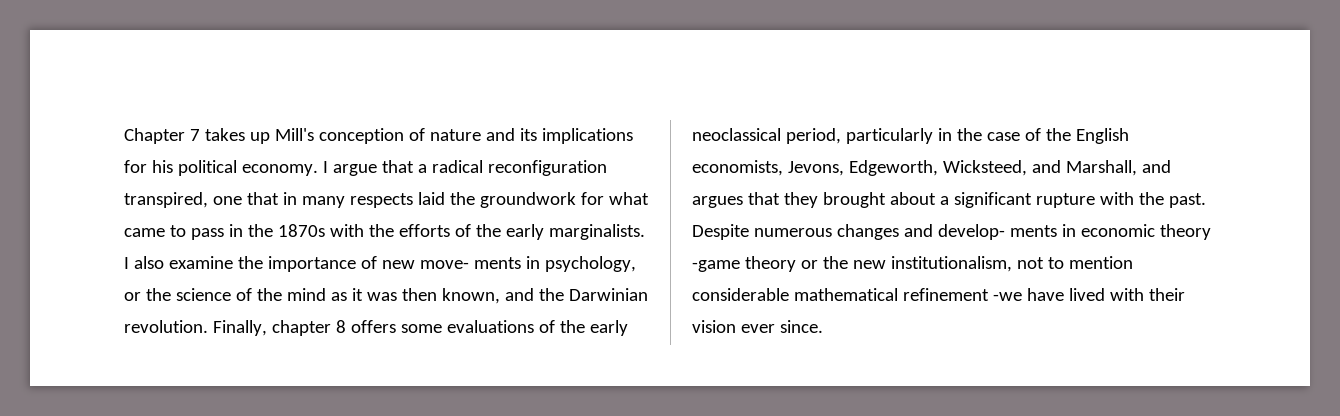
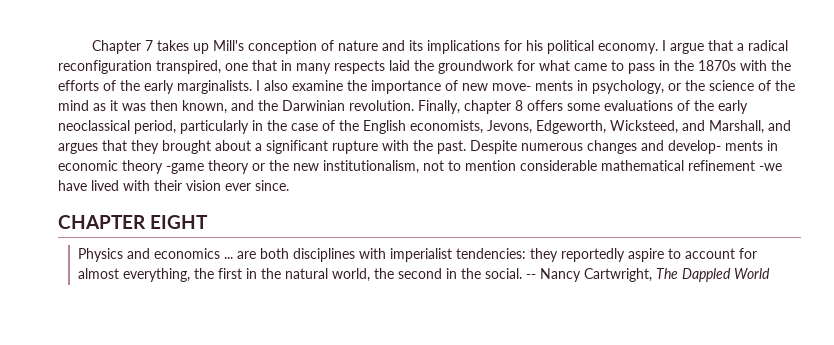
+ CHAPTER EIGHT
+ Physics and economics ... are both disciplines with imperialist tendencies: they reportedly aspire to account for almost everything, the first in the natural world, the second in the social. -- Nancy Cartwright, The Dappled World

